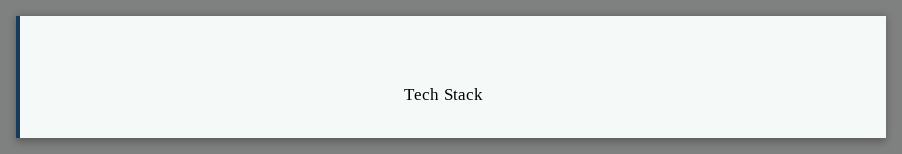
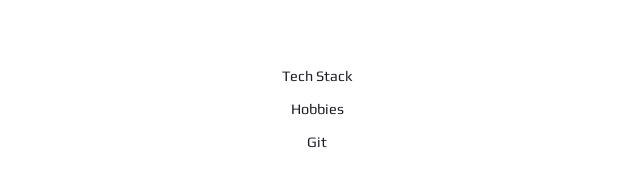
+ Hobbies
+ Git

